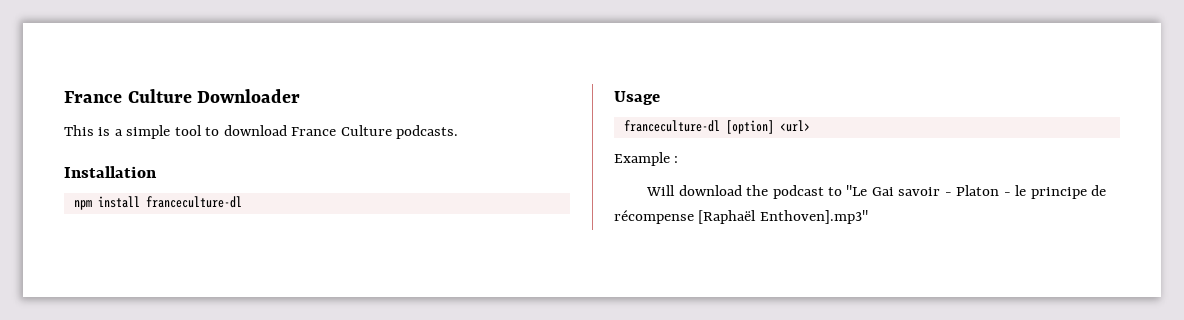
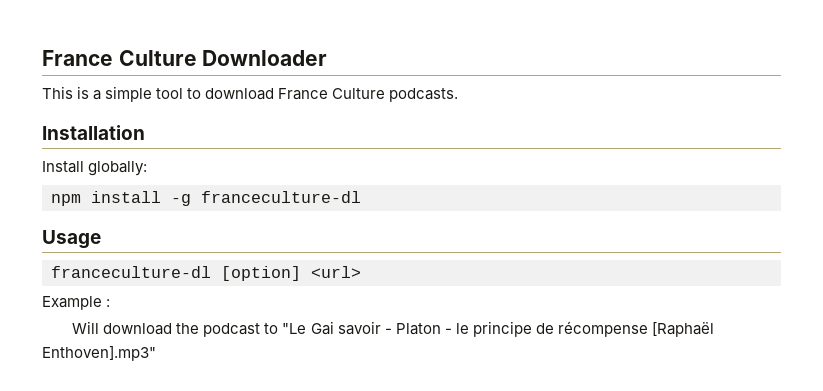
+ Install globally:
- npm install franceculture-dl
+ npm install -g franceculture-dl

